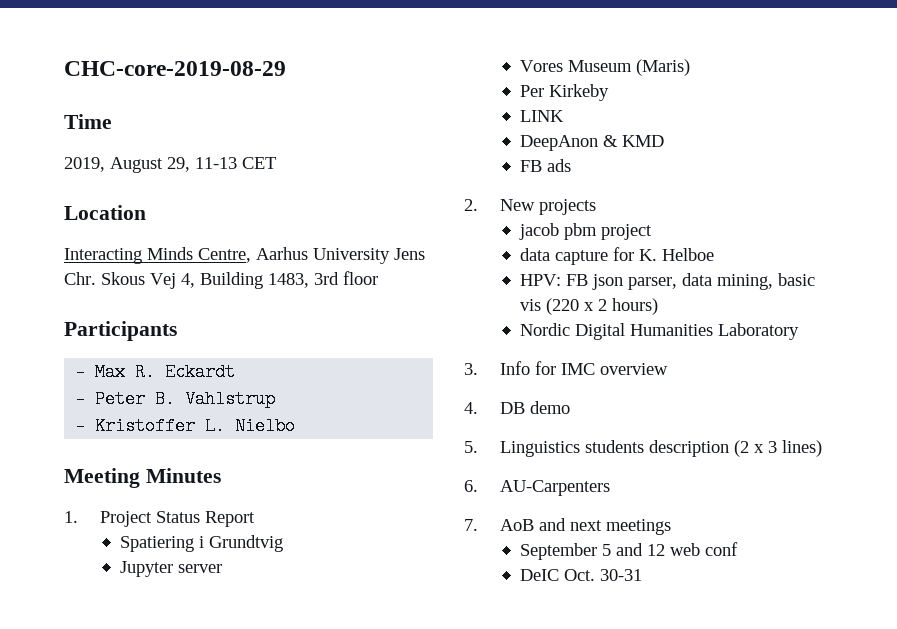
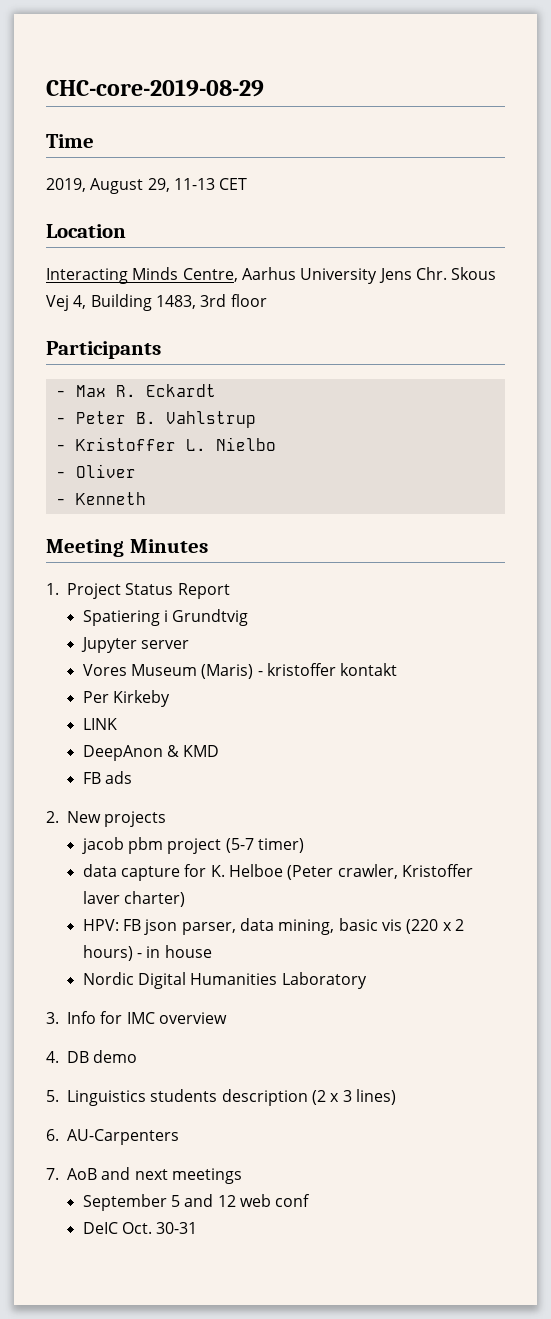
+ - Oliver
+ - Kenneth
- Vores Museum (Maris)
+ Vores Museum (Maris) - kristoffer kontakt
- jacob pbm project
+ jacob pbm project (5-7 timer)
- data capture for K. Helboe
+ data capture for K. Helboe (Peter crawler, Kristoffer laver charter)
- HPV: FB json parser, data mining, basic vis (220 x 2 hours)
+ HPV: FB json parser, data mining, basic vis (220 x 2 hours) - in house

